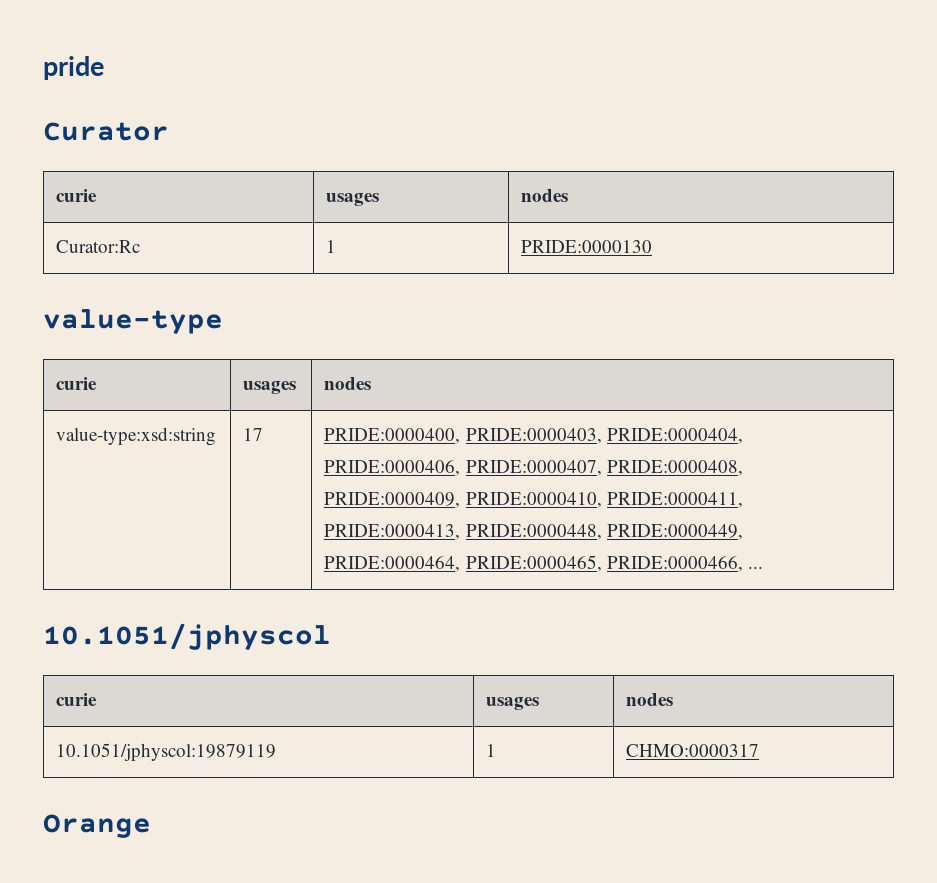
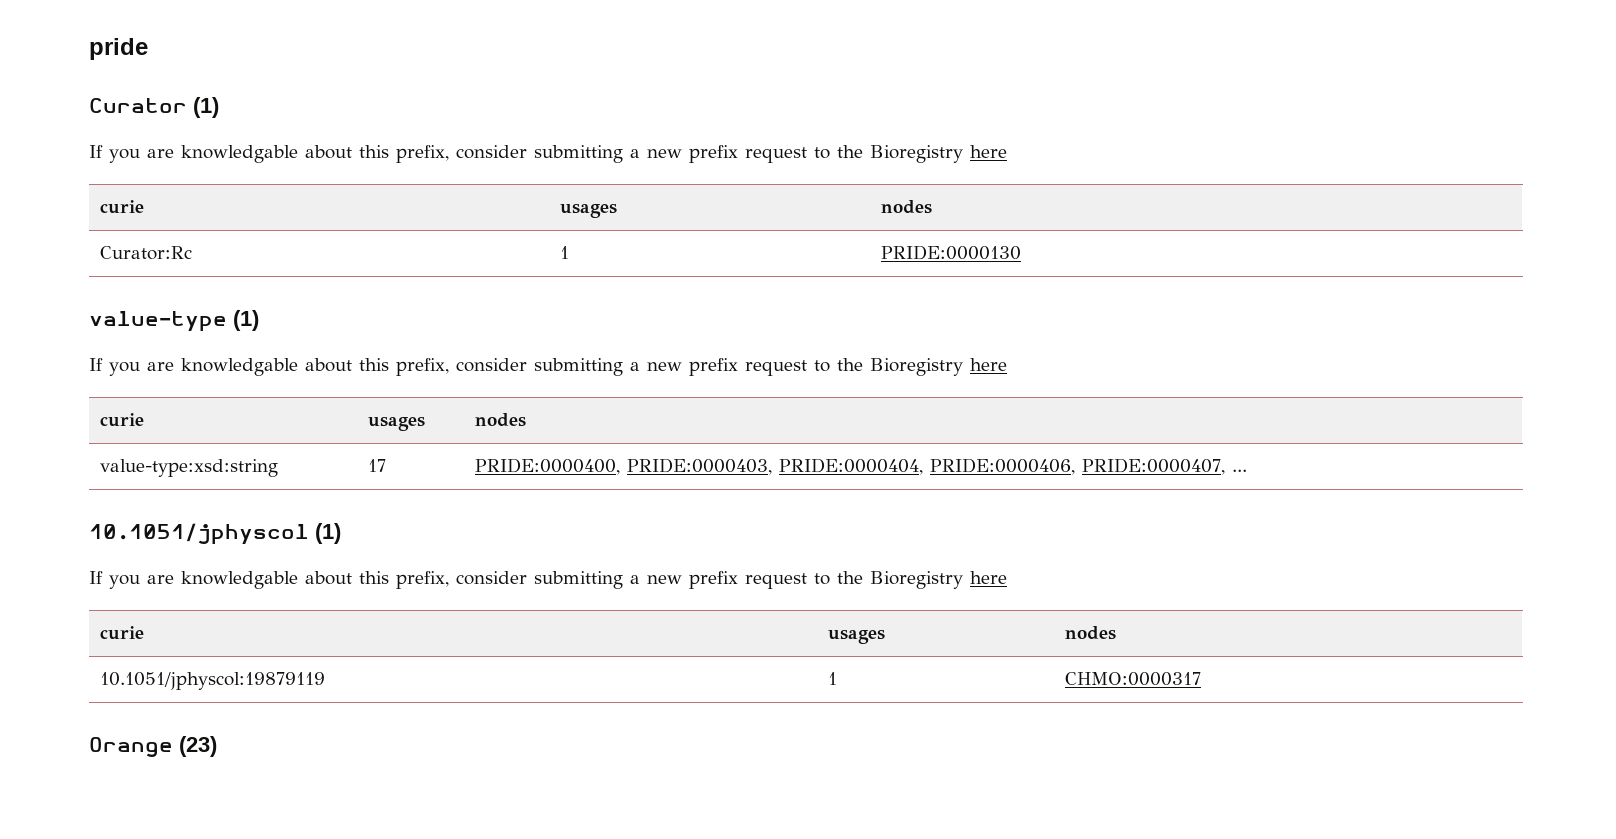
- Curator
+ Curator (1)
+ If you are knowledgable about this prefix, consider submitting a new prefix request to the Bioregistry here
- value-type
+ value-type (1)
+ If you are knowledgable about this prefix, consider submitting a new prefix request to the Bioregistry here
- value-type:xsd:string | 17 | PRIDE:0000400, PRIDE:0000403, PRIDE:0000404, PRIDE:0000406, PRIDE:0000407, PRIDE:0000408, PRIDE:0000409, PRIDE:0000410, PRIDE:0000411, PRIDE:0000413, PRIDE:0000448, PRIDE:0000449, PRIDE:0000464, PRIDE:0000465, PRIDE:0000466, ...
- 10.1051/jphyscol
+ value-type:xsd:string | 17 | PRIDE:0000400, PRIDE:0000403, PRIDE:0000404, PRIDE:0000406, PRIDE:0000407, ...
+ 10.1051/jphyscol (1)
+ If you are knowledgable about this prefix, consider submitting a new prefix request to the Bioregistry here
- Orange
+ Orange (23)

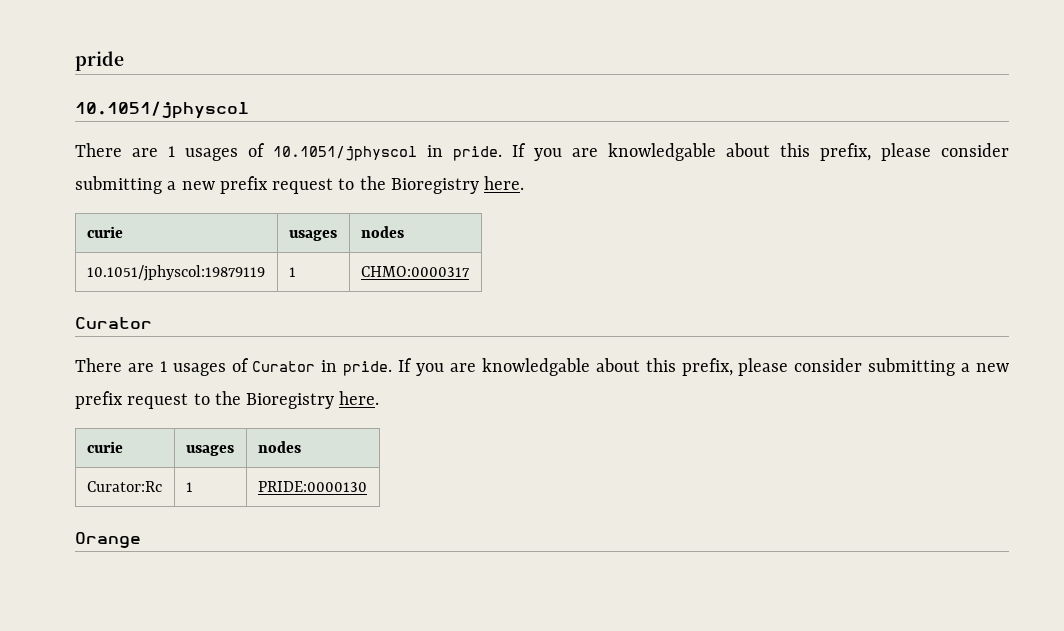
  pride
- Curator (1)
- If you are knowledgable about this prefix, consider submitting a new prefix request to the Bioregistry here
+ 10.1051/jphyscol
+ There are 1 usages of 10.1051/jphyscol in pride. If you are knowledgable about this prefix, please consider submitting a new prefix request to the Bioregistry here.
+ curie | usages | nodes
+ 10.1051/jphyscol:19879119 | 1 | CHMO:0000317
+ Curator
+ There are 1 usages of Curator in pride. If you are knowledgable about this prefix, please consider submitting a new prefix request to the Bioregistry here.
- value-type (1)
- If you are knowledgable about this prefix, consider submitting a new prefix request to the Bioregistry here
- curie | usages | nodes
- value-type:xsd:string | 17 | PRIDE:0000400, PRIDE:0000403, PRIDE:0000404, PRIDE:0000406, PRIDE:0000407, ...
- 10.1051/jphyscol (1)
- If you are knowledgable about this prefix, consider submitting a new prefix request to the Bioregistry here
- curie | usages | nodes
- 10.1051/jphyscol:19879119 | 1 | CHMO:0000317
- Orange (23)
+ Orange

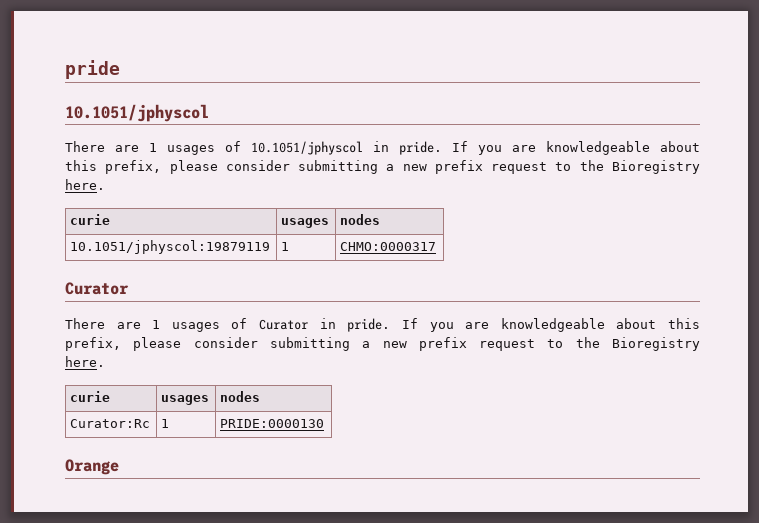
- There are 1 usages of 10.1051/jphyscol in pride. If you are knowledgable about this prefix, please consider submitting a new prefix request to the Bioregistry here.
+ There are 1 usages of 10.1051/jphyscol in pride. If you are knowledgeable about this prefix, please consider submitting a new prefix request to the Bioregistry here.
- There are 1 usages of Curator in pride. If you are knowledgable about this prefix, please consider submitting a new prefix request to the Bioregistry here.
+ There are 1 usages of Curator in pride. If you are knowledgeable about this prefix, please consider submitting a new prefix request to the Bioregistry here.

